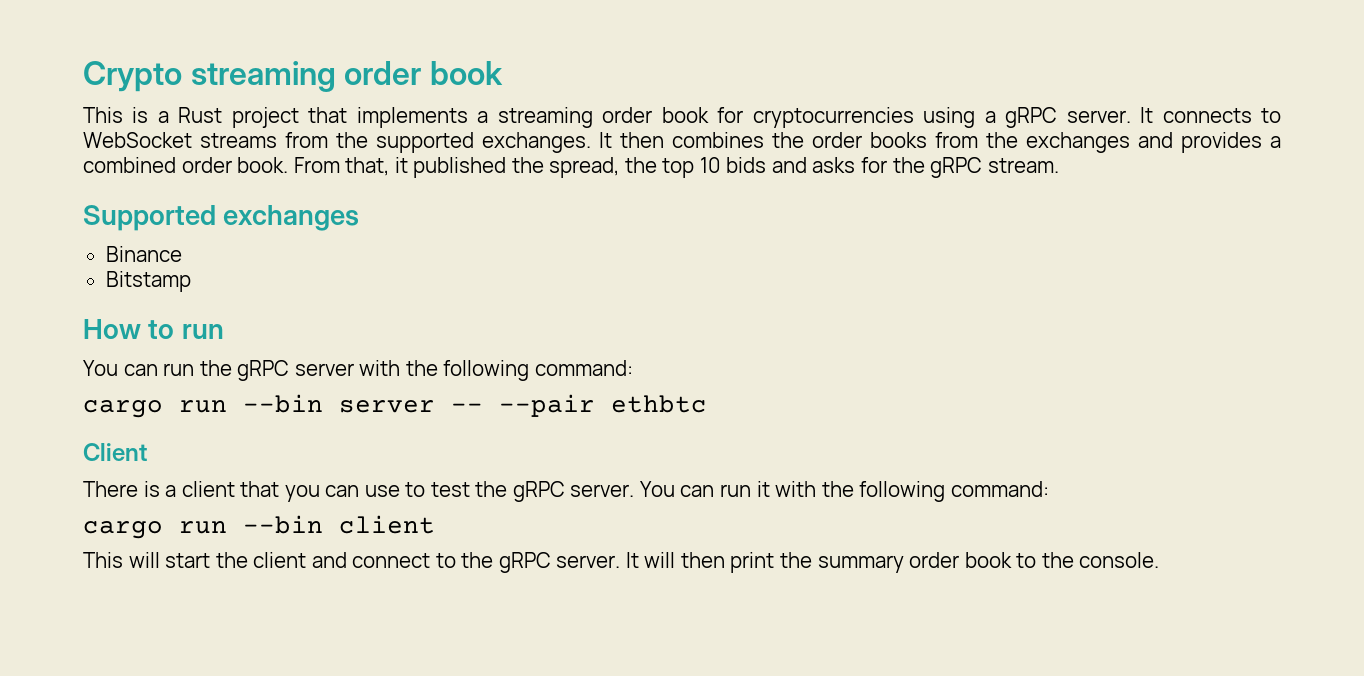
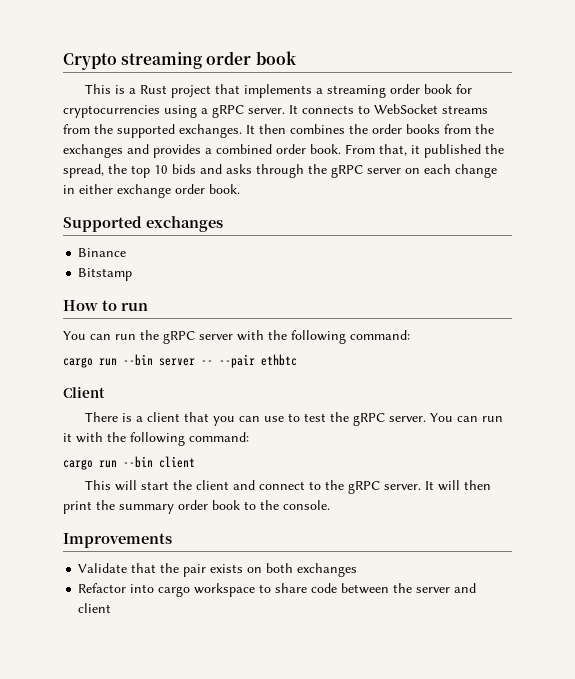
- From that, it published the spread, the top 10 bids and asks for the gRPC stream.
+ From that, it published the spread, the top 10 bids and asks through the gRPC server on each change in either exchange order book.
+ Improvements
+ Validate that the pair exists on both exchanges
+ Refactor into cargo workspace to share code between the server and client

